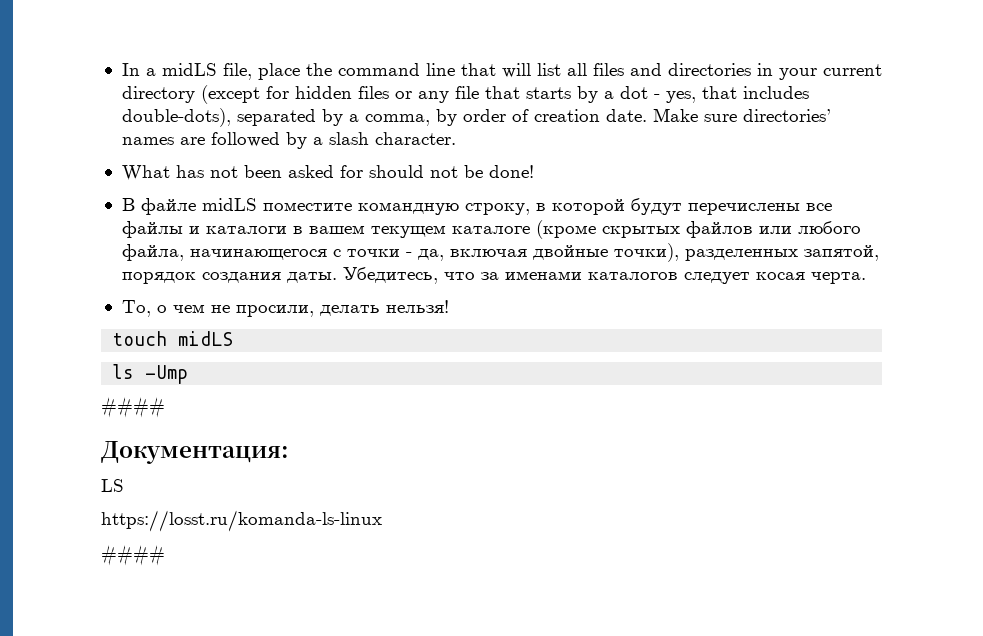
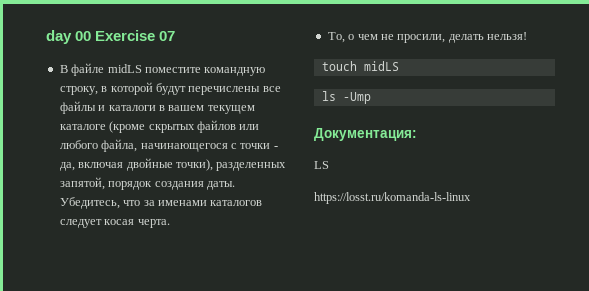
- In a midLS file, place the command line that will list all files and directories in your current directory (except for hidden files or any file that starts by a dot - yes, that includes double-dots), separated by a comma, by order of creation date. Make sure directories’ names are followed by a slash character.
- What has not been asked for should not be done!
+ day 00 Exercise 07
  ls -Ump
- ####
  https://losst.ru/komanda-ls-linux
- ####

